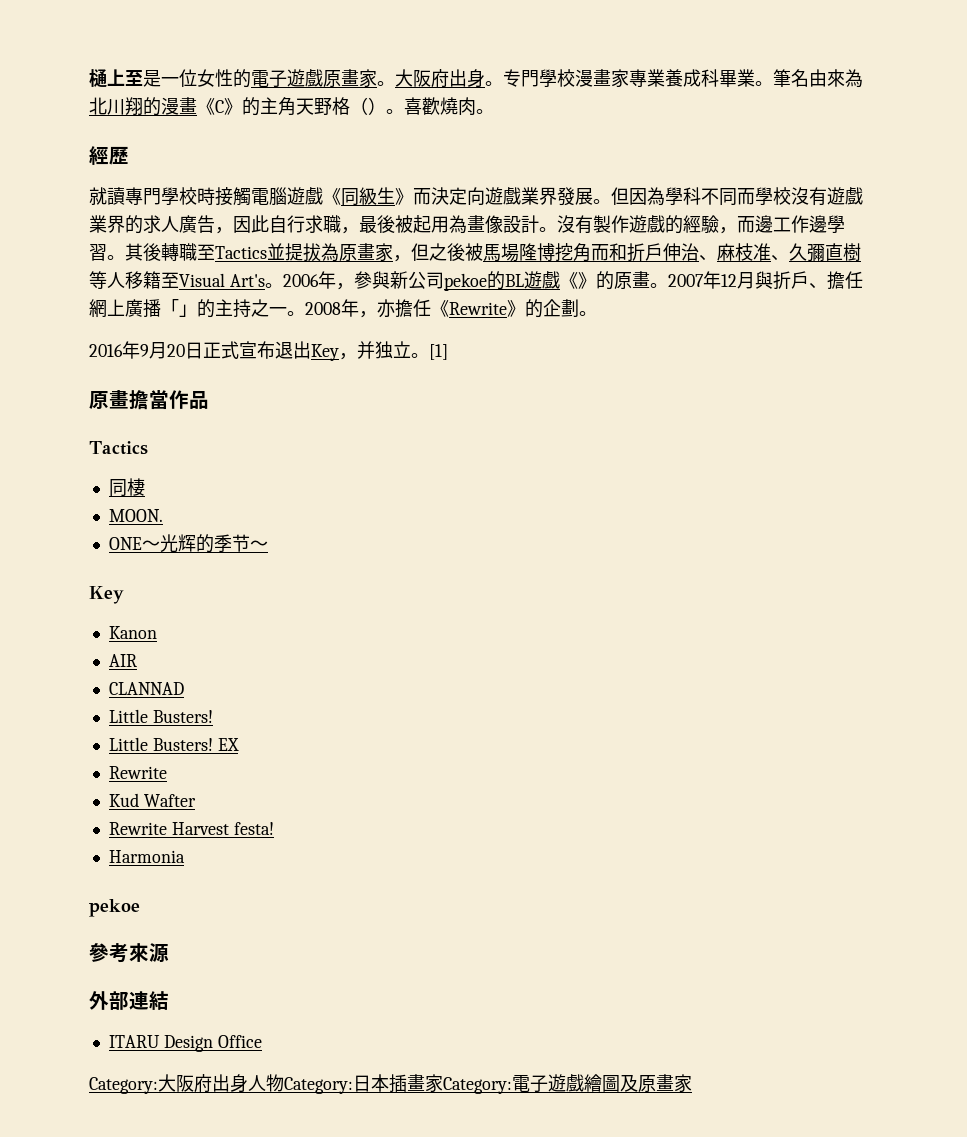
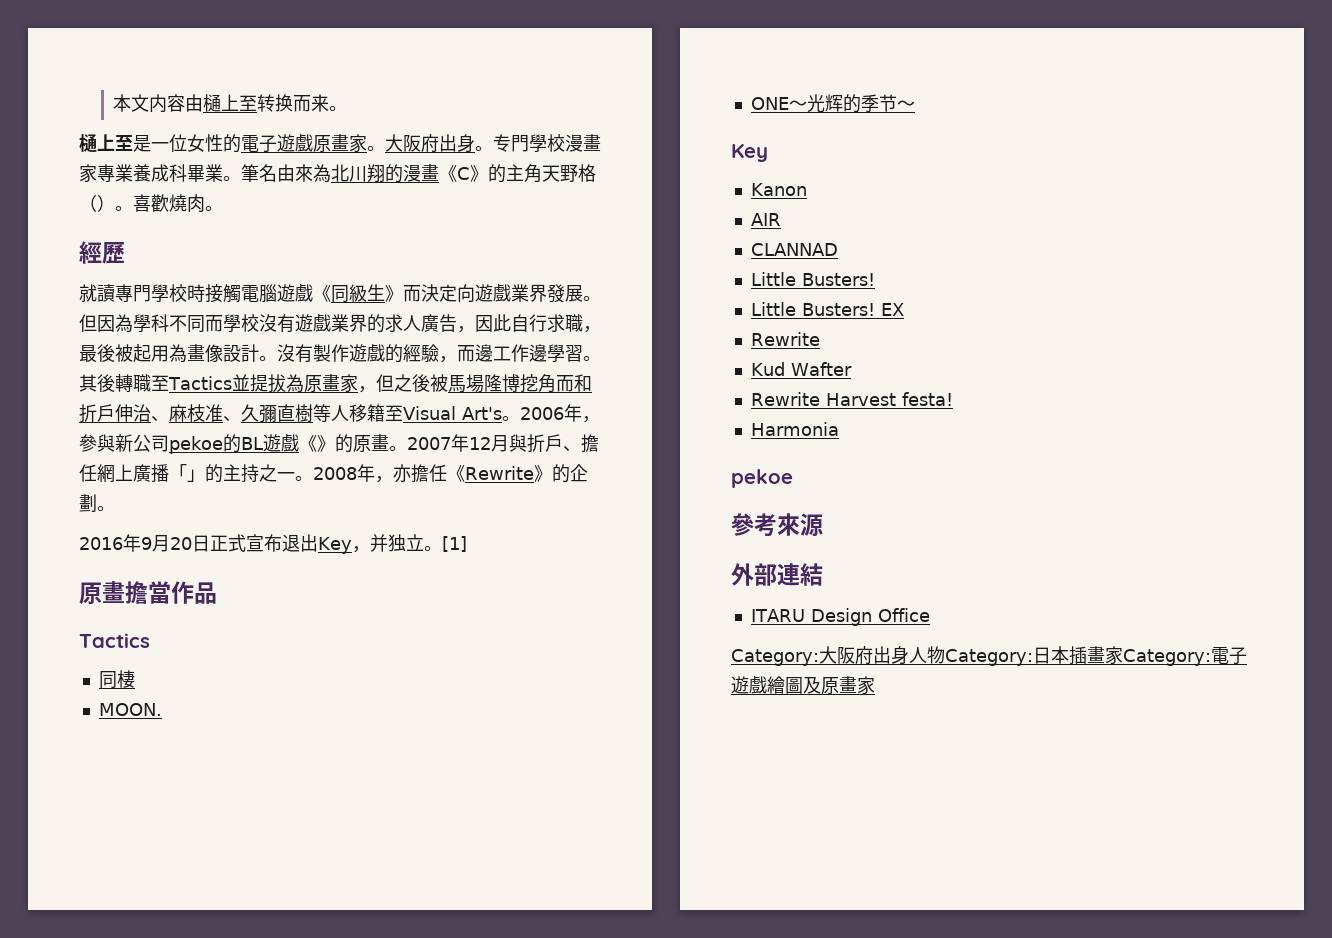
+ 本文内容由樋上至转换而来。

